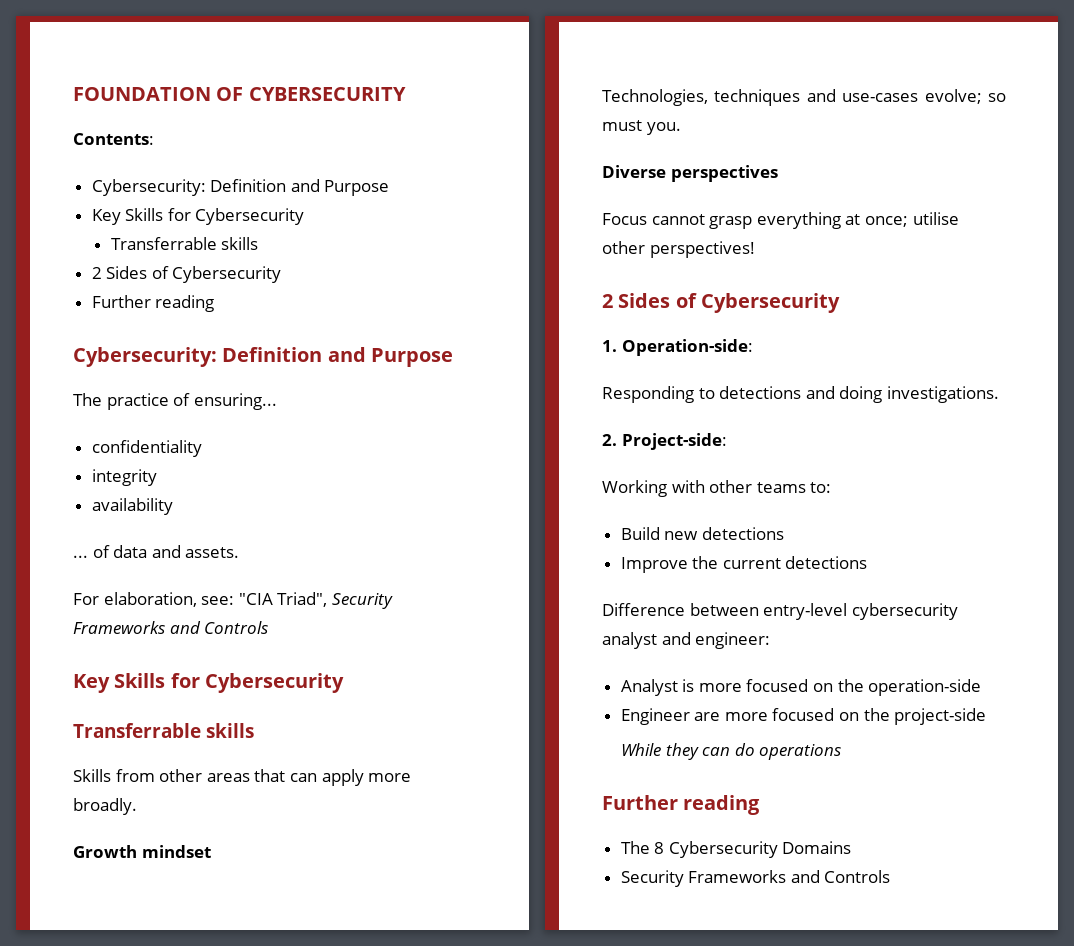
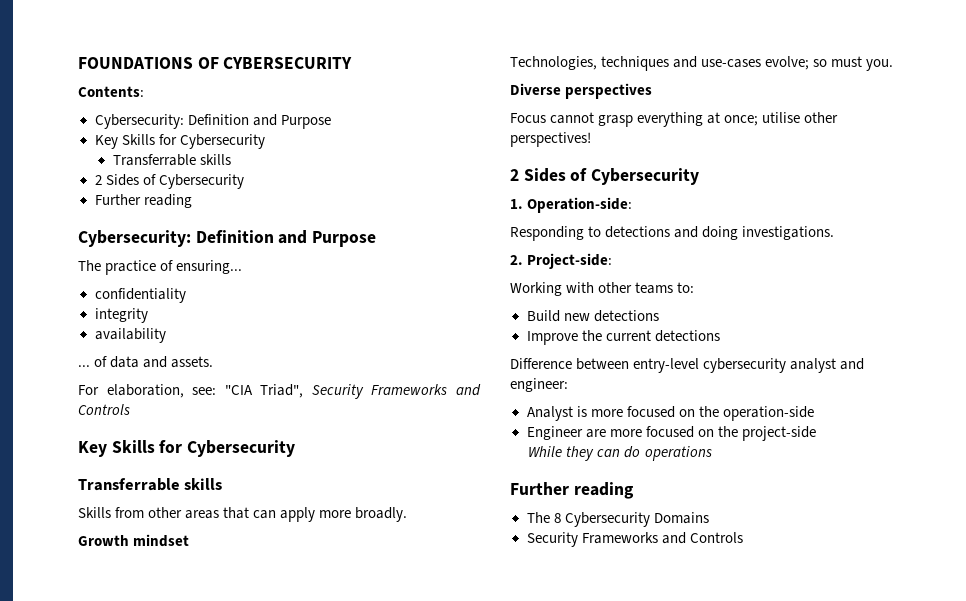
- FOUNDATION OF CYBERSECURITY
+ FOUNDATIONS OF CYBERSECURITY

